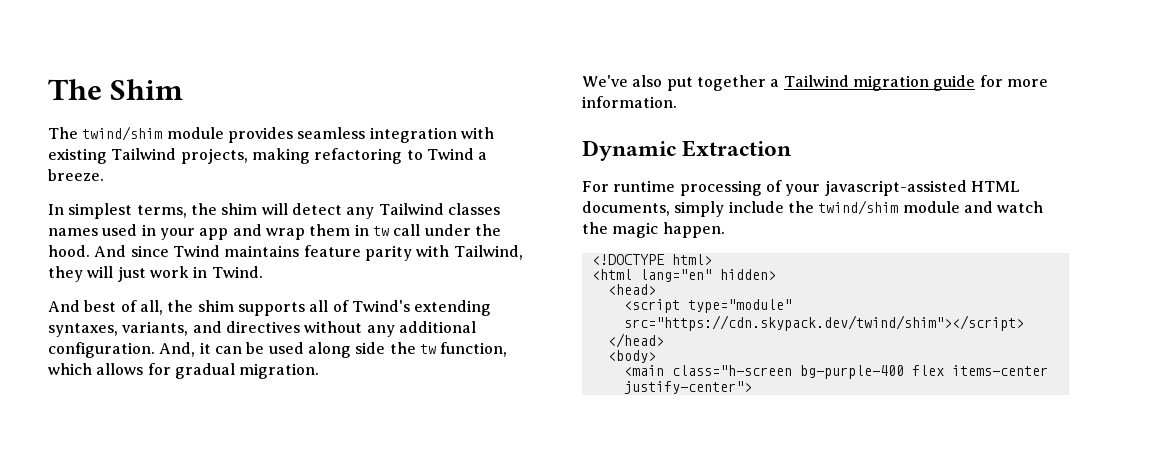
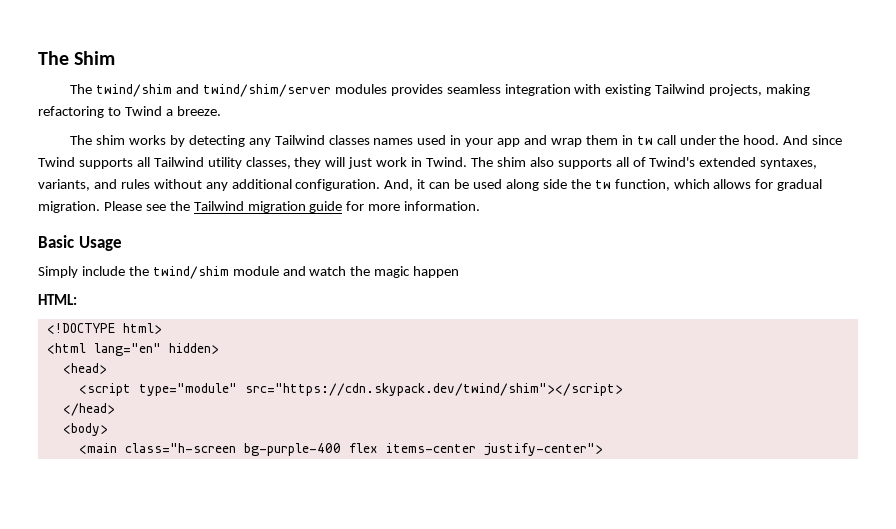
- The twind/shim module provides seamless integration with existing Tailwind projects, making refactoring to Twind a breeze.
+ The twind/shim and twind/shim/server modules provides seamless integration with existing Tailwind projects, making refactoring to Twind a breeze.
- In simplest terms, the shim will detect any Tailwind classes names used in your app and wrap them in tw call under the hood.
+ The shim works by detecting any Tailwind classes names used in your app and wrap them in tw call under the hood.
- And since Twind maintains feature parity with Tailwind, they will just work in Twind.
- And best of all, the shim supports all of Twind's extending syntaxes, variants, and directives without any additional configuration.
+ And since Twind supports all Tailwind utility classes, they will just work in Twind. The shim also supports all of Twind's extended syntaxes, variants, and rules without any additional configuration.
- And, it can be used along side the tw function, which allows for gradual migration.
- We've also put together a Tailwind migration guide for more information.
+ And, it can be used along side the tw function, which allows for gradual migration. Please see the Tailwind migration guide for more information.
- Dynamic Extraction
- For runtime processing of your javascript-assisted HTML documents, simply include the twind/shim module and watch the magic happen.
+ Basic Usage
+ Simply include the twind/shim module and watch the magic happen
+ HTML:

